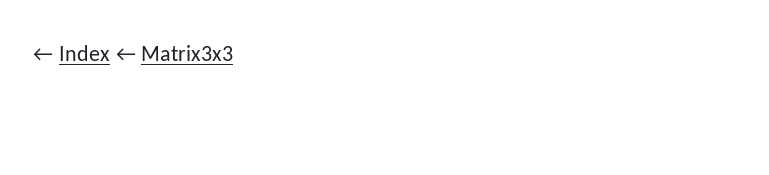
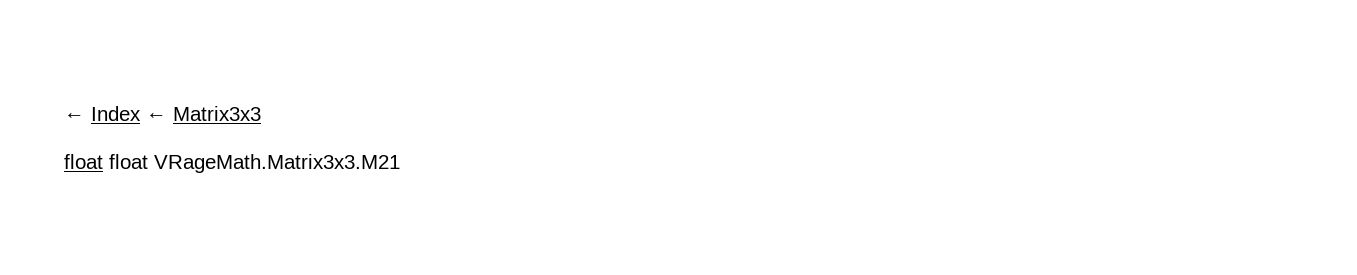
+ float float VRageMath.Matrix3x3.M21

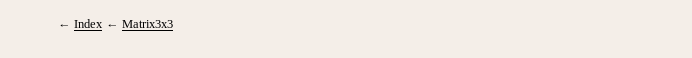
- float float VRageMath.Matrix3x3.M21

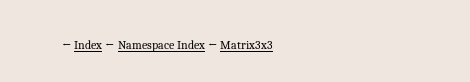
- ← Index ← Matrix3x3
+ ← Index ← Namespace Index ← Matrix3x3

